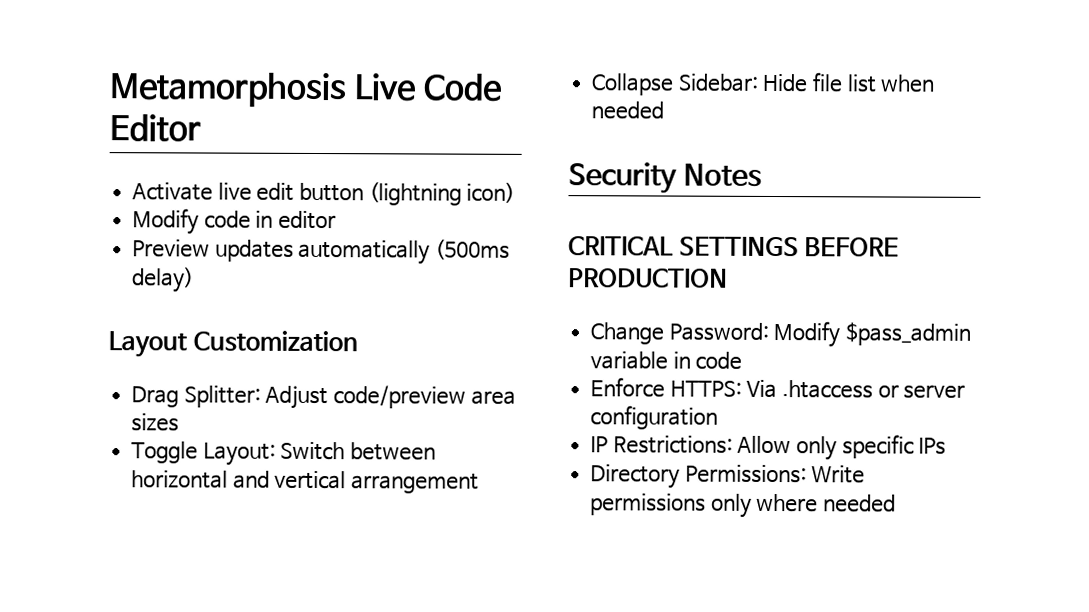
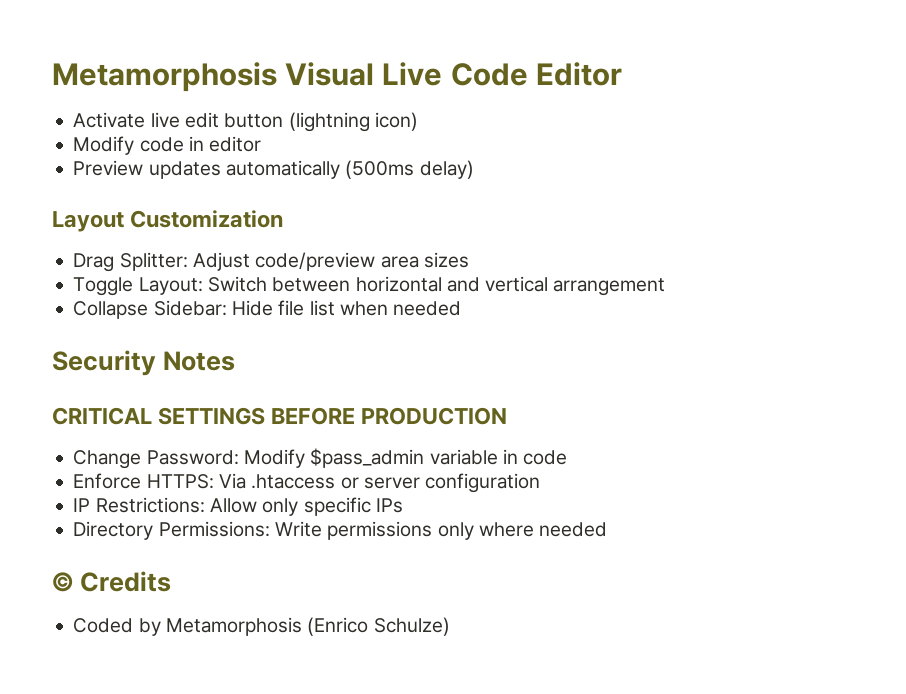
- Metamorphosis Live Code Editor
+ Metamorphosis Visual Live Code Editor
+ © Credits
+ Coded by Metamorphosis (Enrico Schulze)

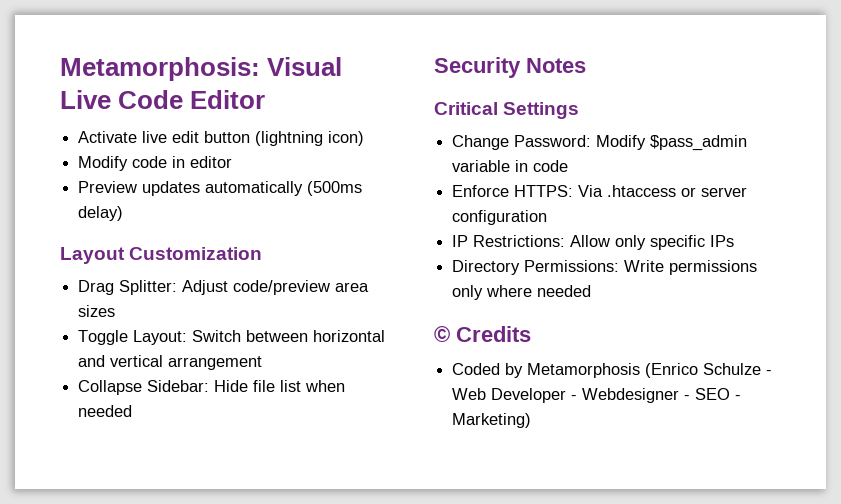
- Metamorphosis Visual Live Code Editor
+ Metamorphosis: Visual Live Code Editor
- CRITICAL SETTINGS BEFORE PRODUCTION
+ Critical Settings
- Coded by Metamorphosis (Enrico Schulze)
+ Coded by Metamorphosis (Enrico Schulze - Web Developer - Webdesigner - SEO - Marketing)

